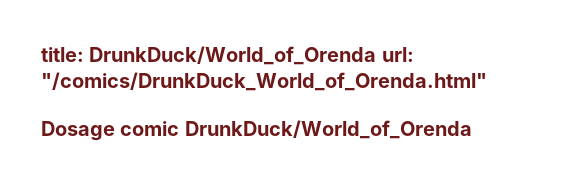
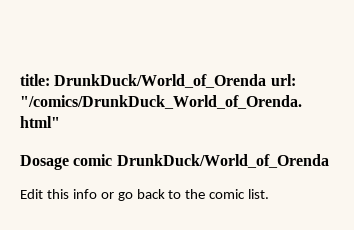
+ Edit this info or go back to the comic list.

